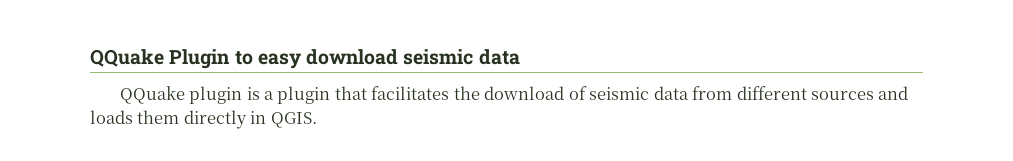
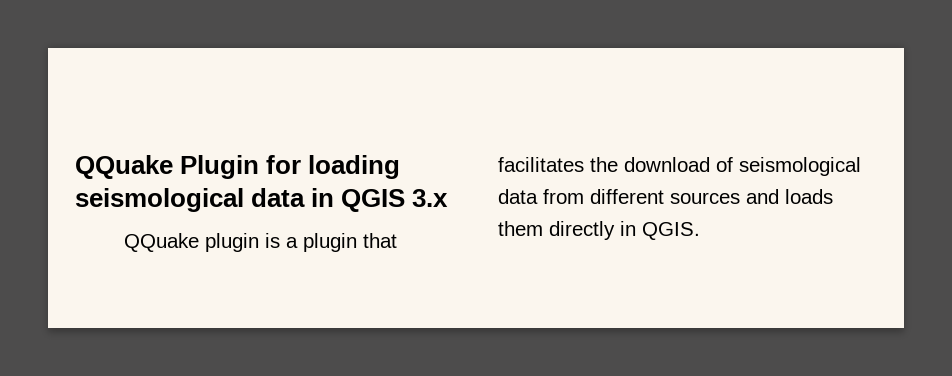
- QQuake Plugin to easy download seismic data
+ QQuake Plugin for loading seismological data in QGIS 3.x
- QQuake plugin is a plugin that facilitates the download of seismic data from different sources and loads them directly in QGIS.
+ QQuake plugin is a plugin that facilitates the download of seismological data from different sources and loads them directly in QGIS.

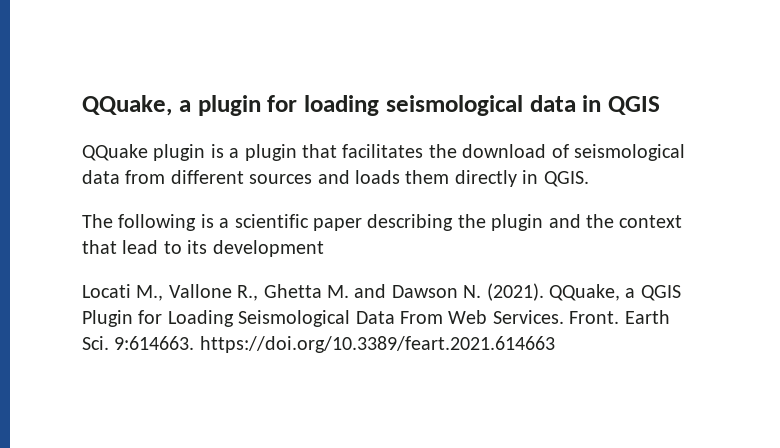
- QQuake Plugin for loading seismological data in QGIS 3.x
+ QQuake, a plugin for loading seismological data in QGIS
+ The following is a scientific paper describing the plugin and the context that lead to its development
+ Locati M., Vallone R., Ghetta M. and Dawson N. (2021). QQuake, a QGIS Plugin for Loading Seismological Data From Web Services. Front. Earth Sci. 9:614663. https://doi.org/10.3389/feart.2021.614663

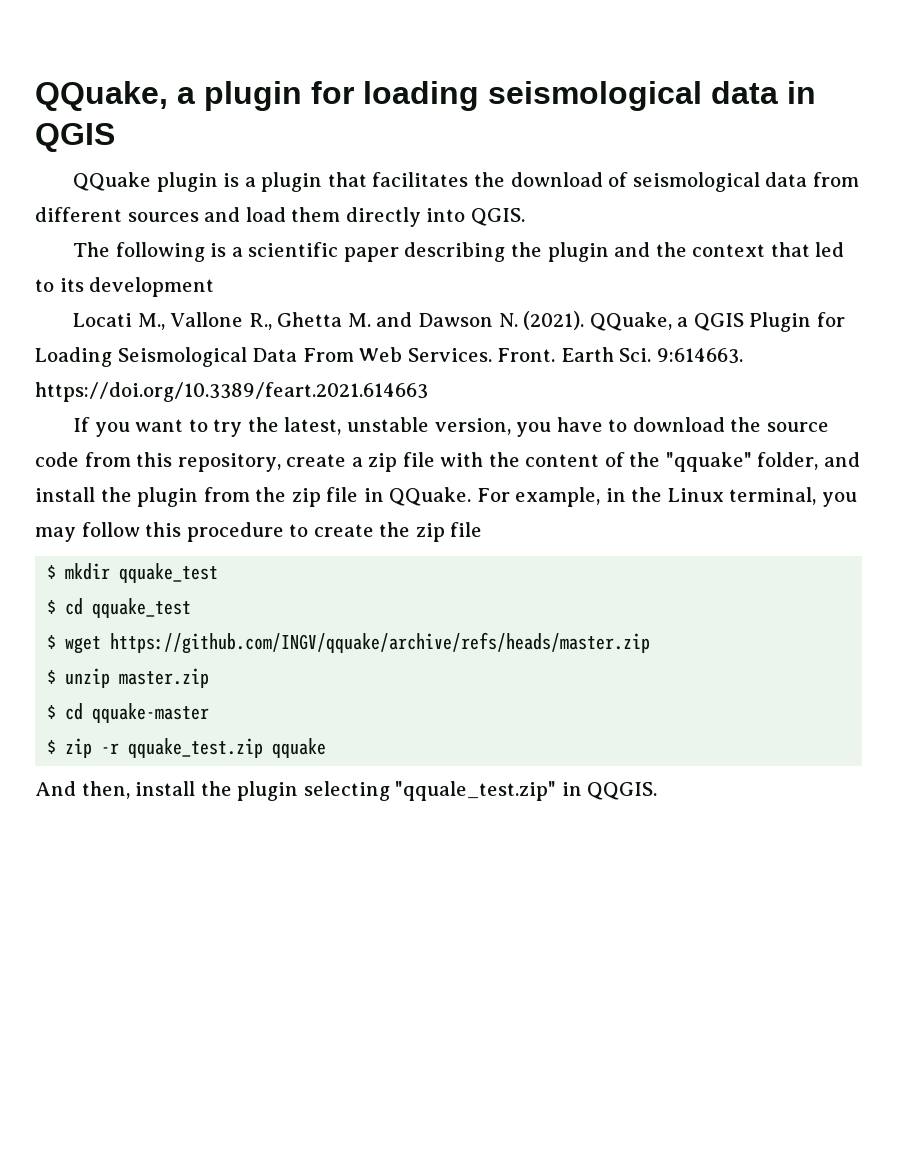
- QQuake plugin is a plugin that facilitates the download of seismological data from different sources and loads them directly in QGIS.
+ QQuake plugin is a plugin that facilitates the download of seismological data from different sources and load them directly into QGIS.
- The following is a scientific paper describing the plugin and the context that lead to its development
+ The following is a scientific paper describing the plugin and the context that led to its development
+ If you want to try the latest, unstable version, you have to download the source code from this repository, create a zip file with the content of the "qquake" folder, and install the plugin from the zip file in QQuake. For example, in the Linux terminal, you may follow this procedure to create the zip file
+ $ mkdir qquake_test
+ $ cd qquake_test
+ $ wget https://github.com/INGV/qquake/archive/refs/heads/master.zip
+ $ unzip master.zip
+ $ cd qquake-master
+ $ zip -r qquake_test.zip qquake
+ And then, install the plugin selecting "qquale_test.zip" in QQGIS.

